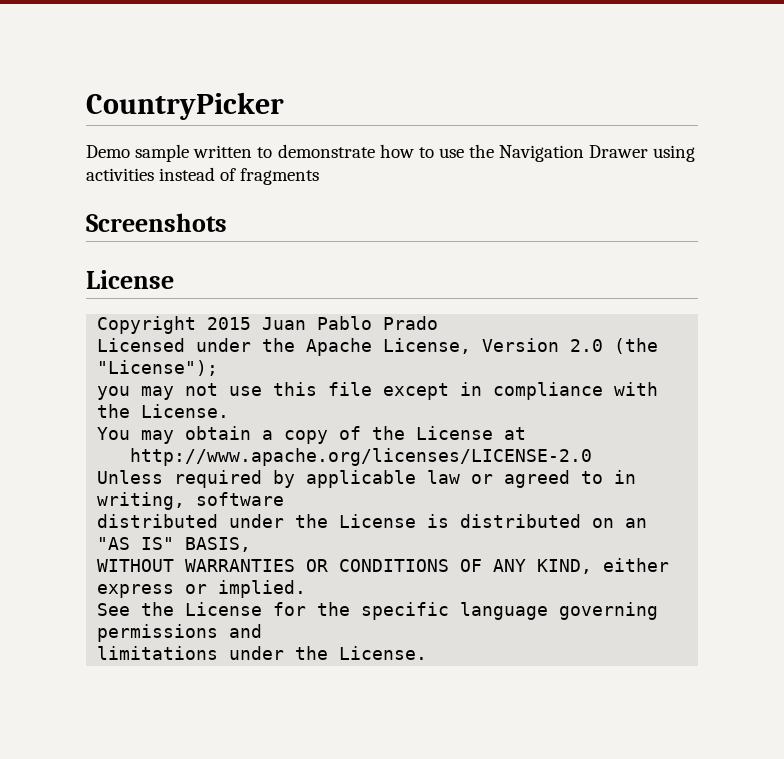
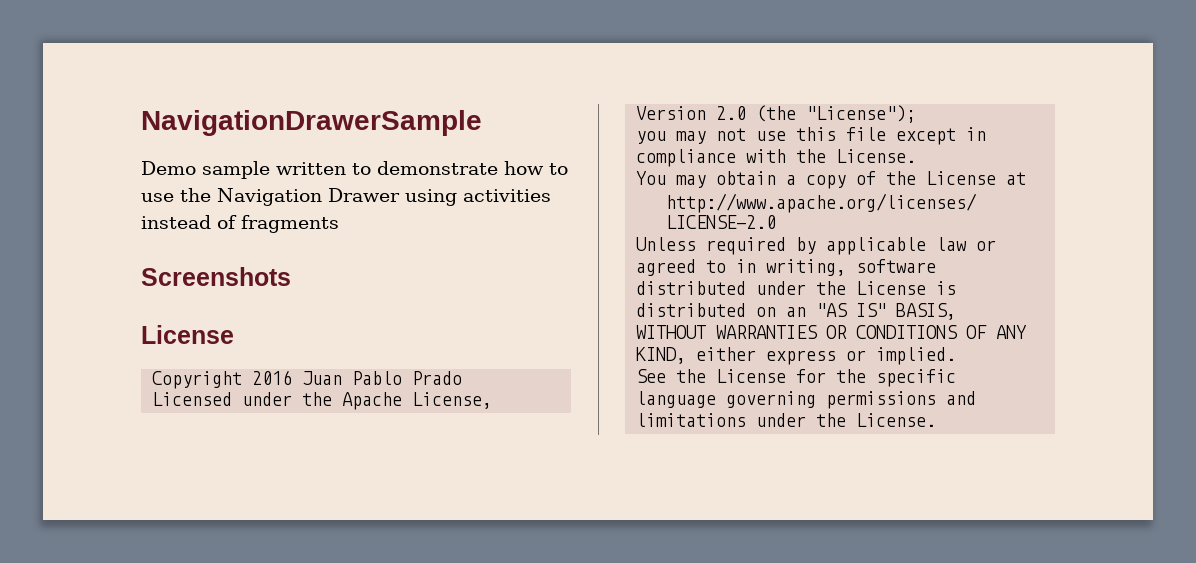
- CountryPicker
+ NavigationDrawerSample
- Copyright 2015 Juan Pablo Prado
+ Copyright 2016 Juan Pablo Prado

